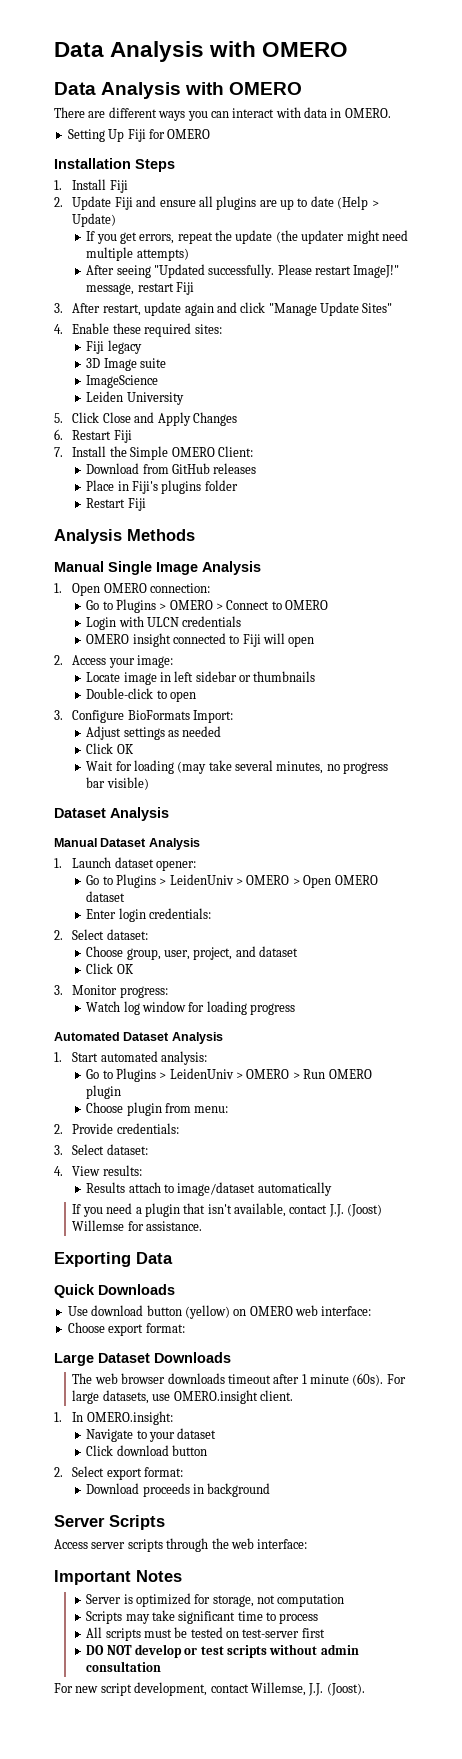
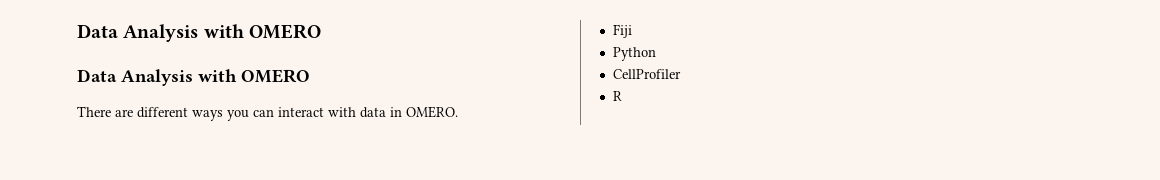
- Setting Up Fiji for OMERO
- Installation Steps
- 1. Install Fiji
- 2. Update Fiji and ensure all plugins are up to date (Help > Update)
- If you get errors, repeat the update (the updater might need multiple attempts)
- After seeing "Updated successfully. Please restart ImageJ!" message, restart Fiji
- 3. After restart, update again and click "Manage Update Sites"
- 4. Enable these required sites:
- Fiji legacy
- 3D Image suite
- ImageScience
- Leiden University
- 5. Click Close and Apply Changes
- 6. Restart Fiji
- 7. Install the Simple OMERO Client:
- Download from GitHub releases
- Place in Fiji's plugins folder
- Restart Fiji
- Analysis Methods
- Manual Single Image Analysis
- 1. Open OMERO connection:
- Go to Plugins > OMERO > Connect to OMERO
- Login with ULCN credentials
- OMERO insight connected to Fiji will open
- 2. Access your image:
- Locate image in left sidebar or thumbnails
- Double-click to open
- 3. Configure BioFormats Import:
- Adjust settings as needed
- Click OK
- Wait for loading (may take several minutes, no progress bar visible)
- Dataset Analysis
- Manual Dataset Analysis
- 1. Launch dataset opener:
- Go to Plugins > LeidenUniv > OMERO > Open OMERO dataset
- Enter login credentials:
- 2. Select dataset:
- Choose group, user, project, and dataset
- Click OK
- 3. Monitor progress:
- Watch log window for loading progress
- Automated Dataset Analysis
- 1. Start automated analysis:
- Go to Plugins > LeidenUniv > OMERO > Run OMERO plugin
- Choose plugin from menu:
- 2. Provide credentials:
- 3. Select dataset:
- 4. View results:
- Results attach to image/dataset automatically
- If you need a plugin that isn't available, contact J.J. (Joost) Willemse for assistance.
- Exporting Data
- Quick Downloads
- Use download button (yellow) on OMERO web interface:
- Choose export format:
- Large Dataset Downloads
- The web browser downloads timeout after 1 minute (60s). For large datasets, use OMERO.insight client.
- 1. In OMERO.insight:
- Navigate to your dataset
- Click download button
- 2. Select export format:
- Download proceeds in background
- Server Scripts
- Access server scripts through the web interface:
- Important Notes
- Server is optimized for storage, not computation
- Scripts may take significant time to process
- All scripts must be tested on test-server first
- DO NOT develop or test scripts without admin consultation
- For new script development, contact Willemse, J.J. (Joost).
+ Fiji
+ Python
+ CellProfiler
+ R

